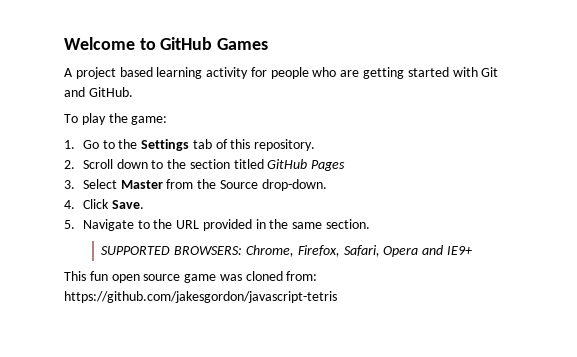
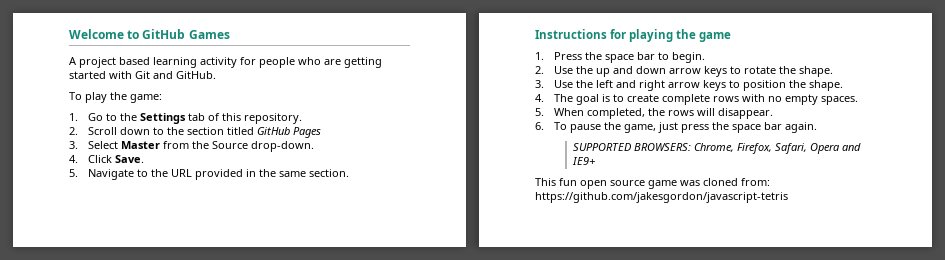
+ Instructions for playing the game
+ 1. Press the space bar to begin.
+ 2. Use the up and down arrow keys to rotate the shape.
+ 3. Use the left and right arrow keys to position the shape.
+ 4. The goal is to create complete rows with no empty spaces.
+ 5. When completed, the rows will disappear.
+ 6. To pause the game, just press the space bar again.

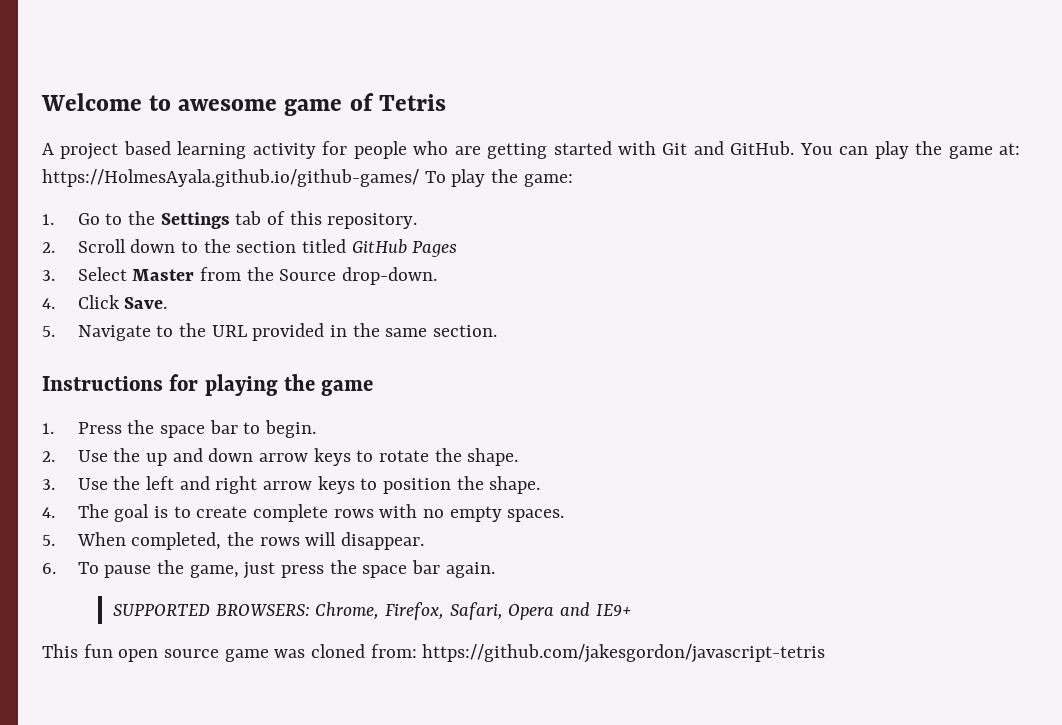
- Welcome to GitHub Games
+ Welcome to awesome game of Tetris
- A project based learning activity for people who are getting started with Git and GitHub.
- To play the game:
+ A project based learning activity for people who are getting started with Git and GitHub. You can play the game at: https://HolmesAyala.github.io/github-games/ To play the game:

